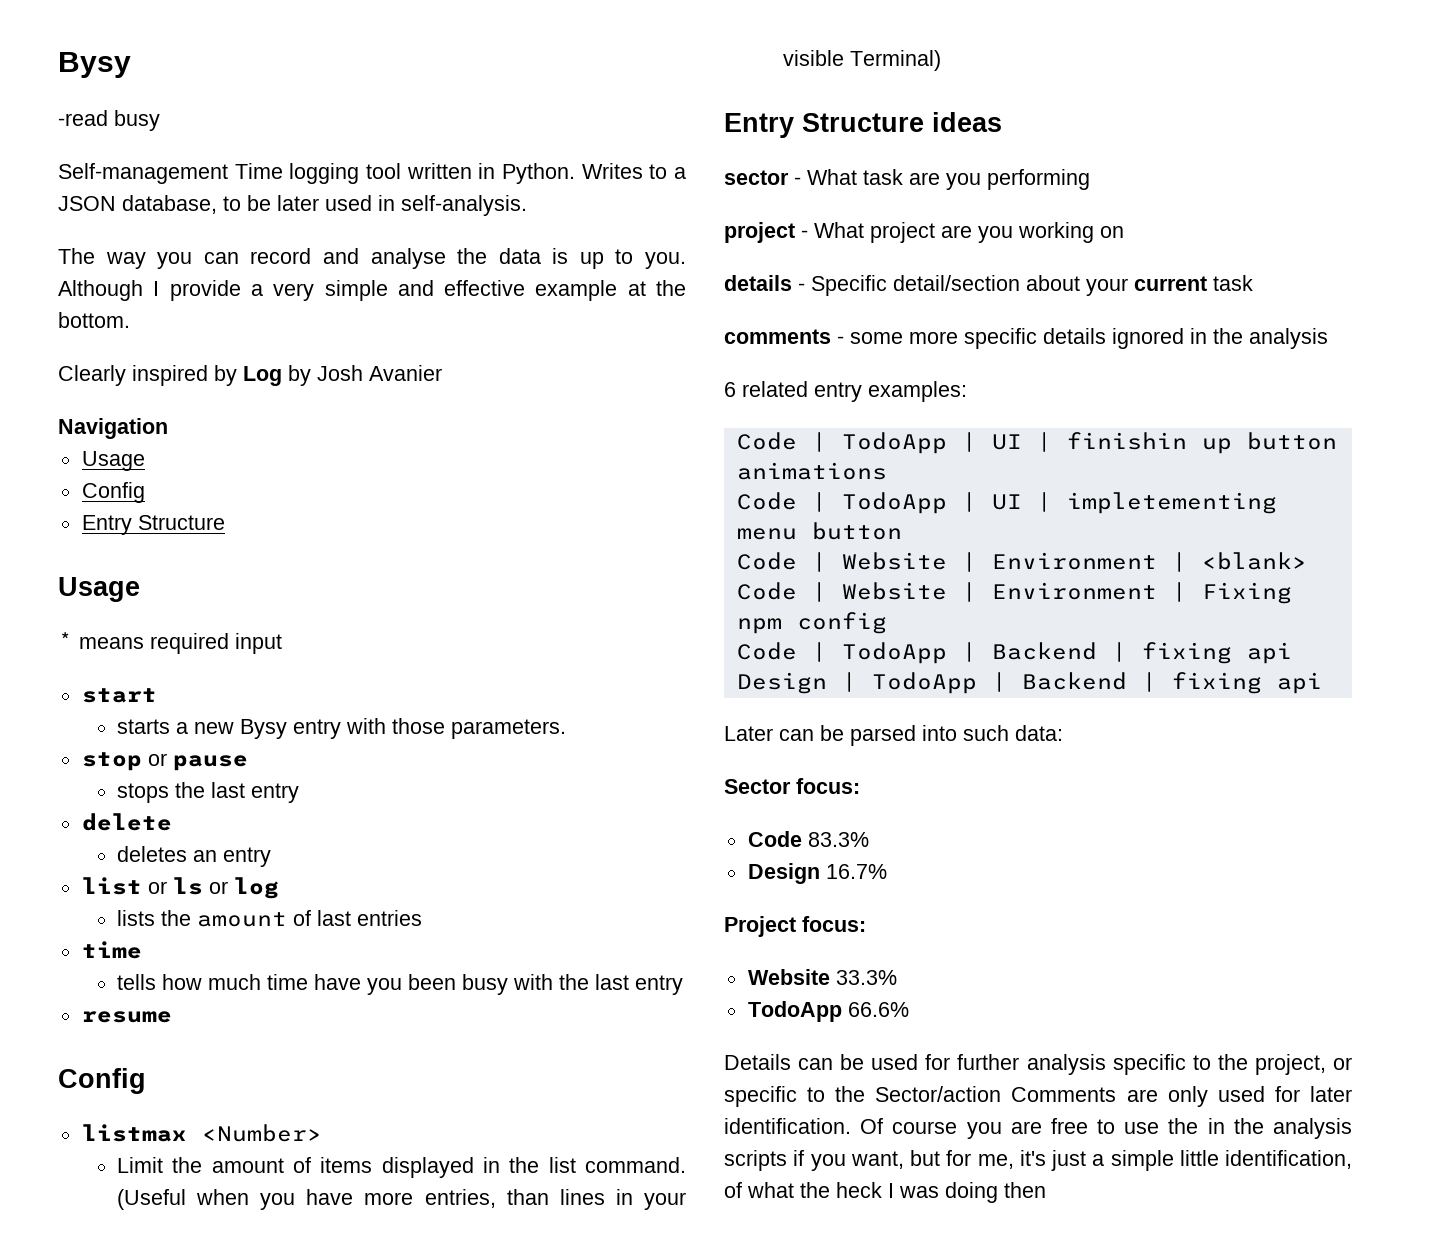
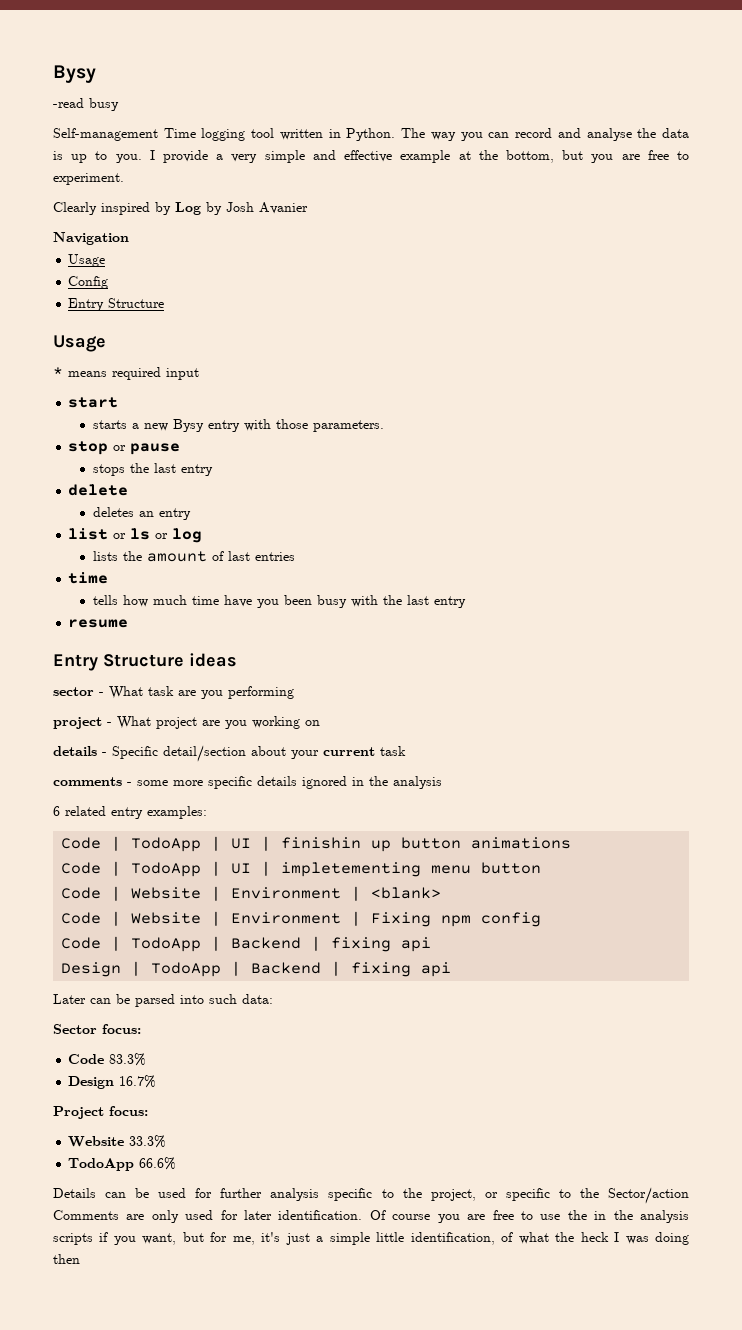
- Self-management Time logging tool written in Python. Writes to a JSON database, to be later used in self-analysis.
- The way you can record and analyse the data is up to you.
+ Self-management Time logging tool written in Python. The way you can record and analyse the data is up to you.
- Although I provide a very simple and effective example at the bottom.
+ I provide a very simple and effective example at the bottom, but you are free to experiment.
  resume
- Config
- listmax <Number>
- Limit the amount of items displayed in the list command. (Useful when you have more entries, than lines in your visible Terminal)

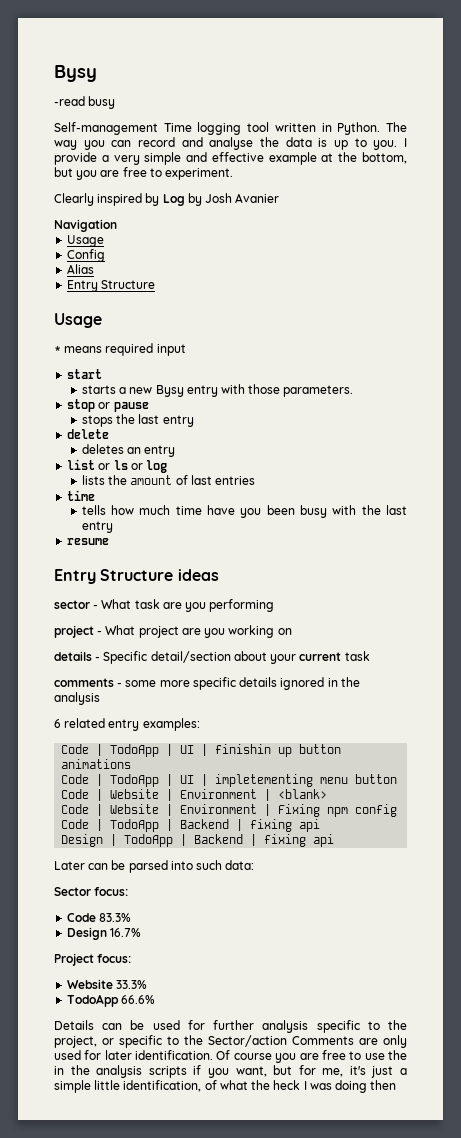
+ Alias

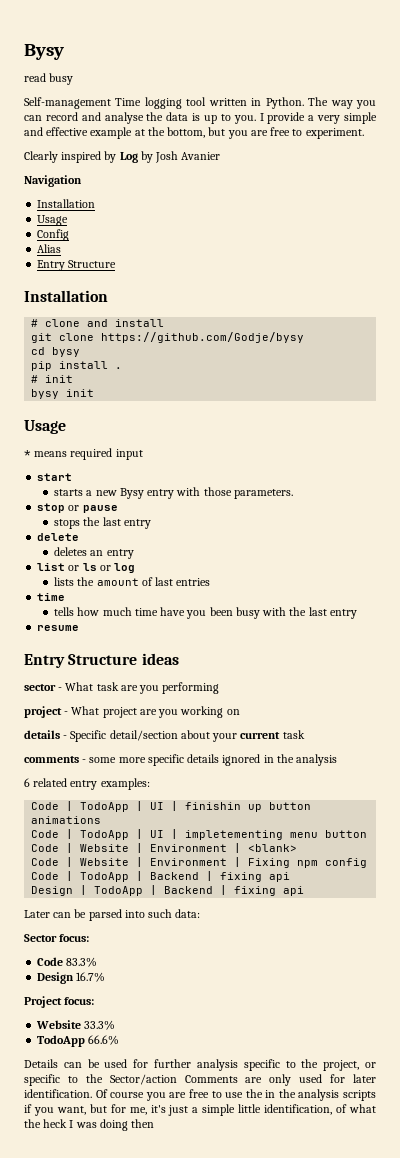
- -read busy
+ read busy
  Navigation
+ Installation
  Alias
  Entry Structure
+ Installation
+ # clone and install
+ git clone https://github.com/Godje/bysy
+ cd bysy
+ pip install .
+ # init
+ bysy init

